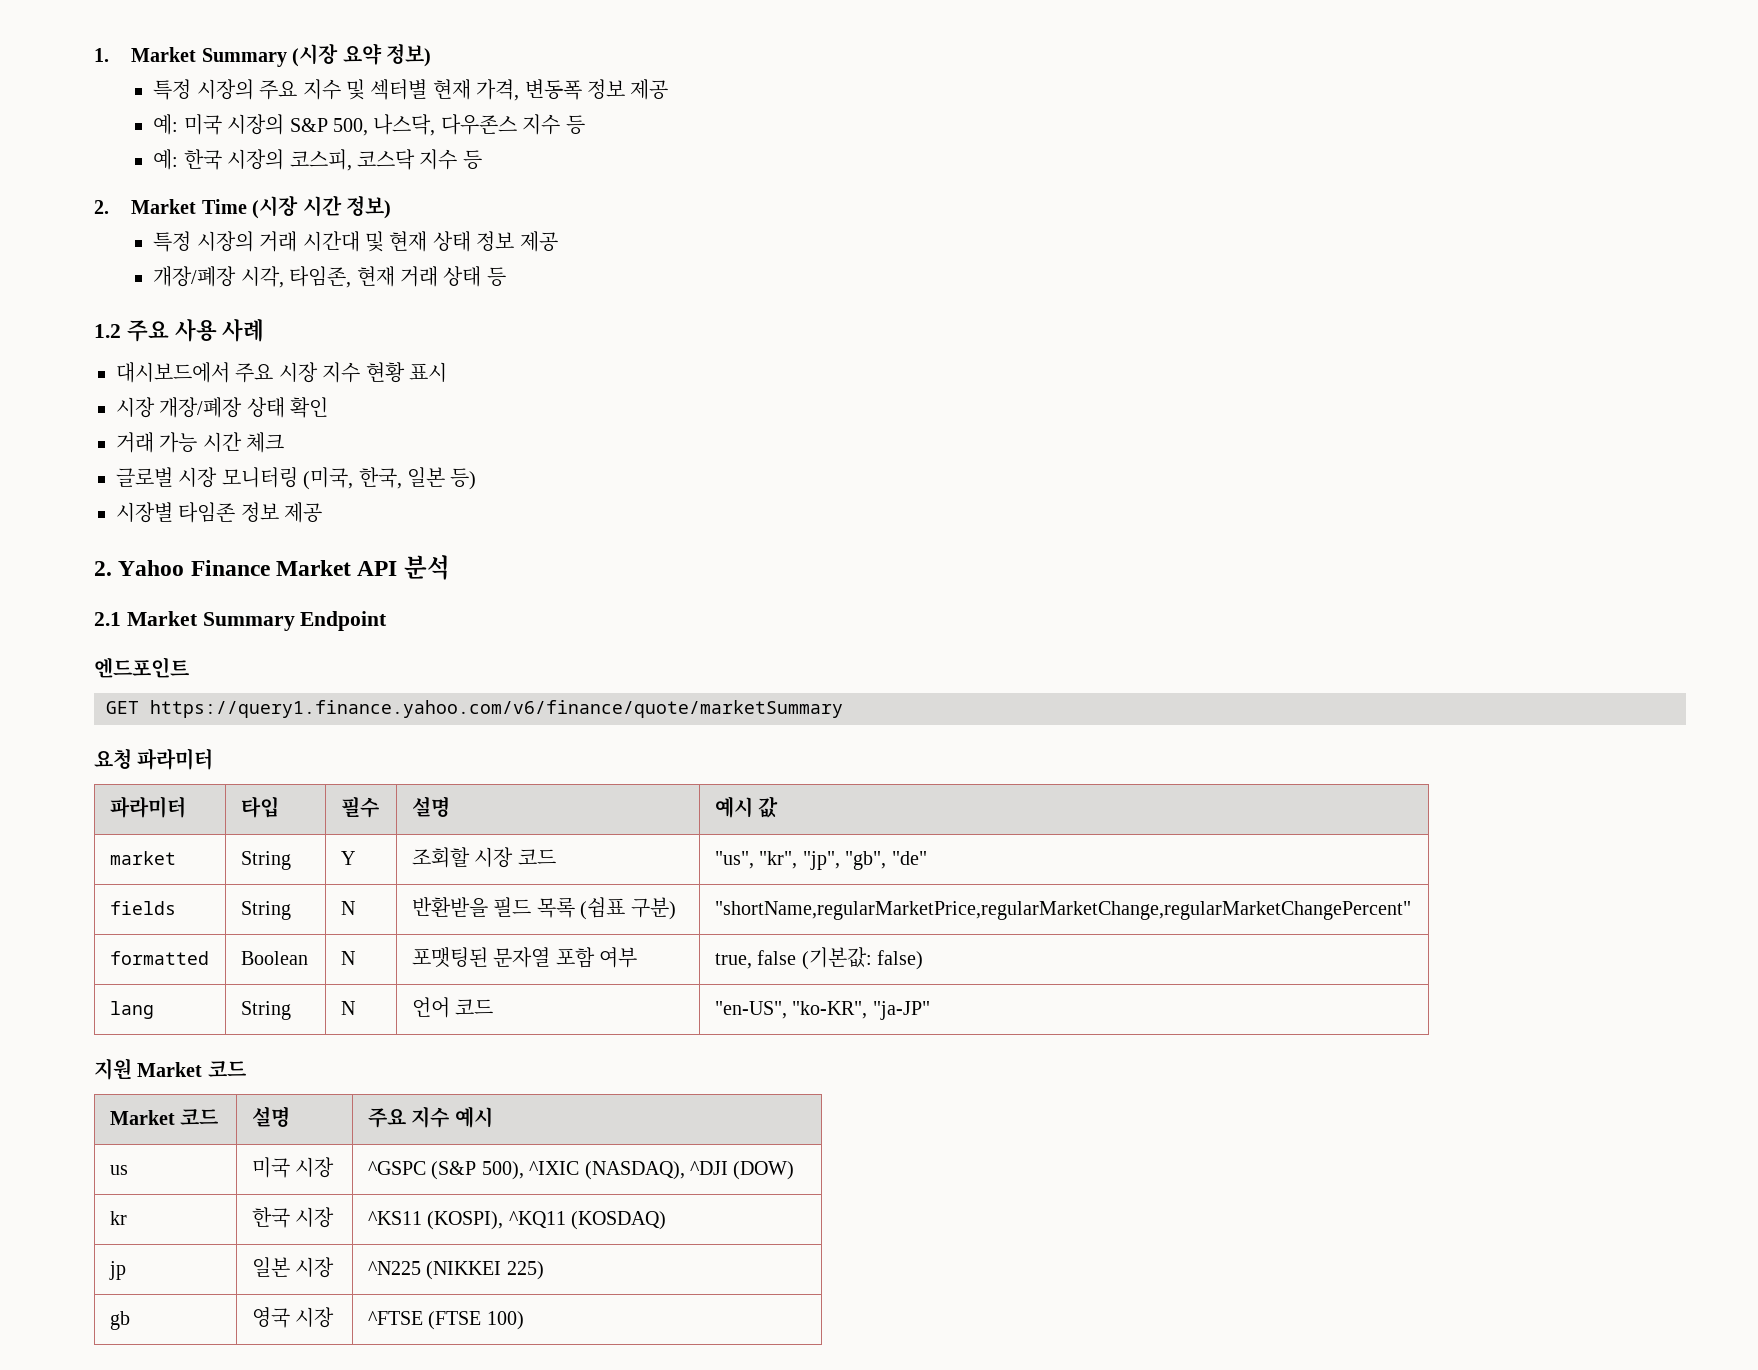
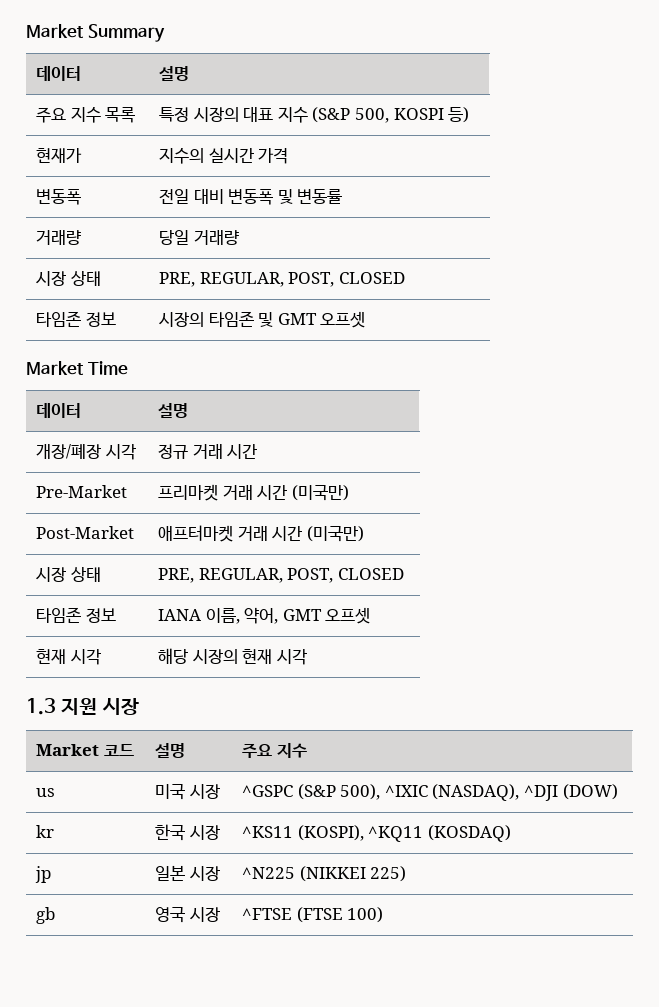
- 1. Market Summary (시장 요약 정보)
- 특정 시장의 주요 지수 및 섹터별 현재 가격, 변동폭 정보 제공
- 예: 미국 시장의 S&P 500, 나스닥, 다우존스 지수 등
- 예: 한국 시장의 코스피, 코스닥 지수 등
- 2. Market Time (시장 시간 정보)
- 특정 시장의 거래 시간대 및 현재 상태 정보 제공
- 개장/폐장 시각, 타임존, 현재 거래 상태 등
- 1.2 주요 사용 사례
- 대시보드에서 주요 시장 지수 현황 표시
- 시장 개장/폐장 상태 확인
- 거래 가능 시간 체크
- 글로벌 시장 모니터링 (미국, 한국, 일본 등)
- 시장별 타임존 정보 제공
- 2. Yahoo Finance Market API 분석
- 2.1 Market Summary Endpoint
- 엔드포인트
- GET https://query1.finance.yahoo.com/v6/finance/quote/marketSummary
- 요청 파라미터
- 파라미터 | 타입 | 필수 | 설명 | 예시 값
- market | String | Y | 조회할 시장 코드 | "us", "kr", "jp", "gb", "de"
- fields | String | N | 반환받을 필드 목록 (쉼표 구분) | "shortName,regularMarketPrice,regularMarketChange,regularMarketChangePercent"
- formatted | Boolean | N | 포맷팅된 문자열 포함 여부 | true, false (기본값: false)
- lang | String | N | 언어 코드 | "en-US", "ko-KR", "ja-JP"
- 지원 Market 코드
+ Market Summary
+ 데이터 | 설명
+ 주요 지수 목록 | 특정 시장의 대표 지수 (S&P 500, KOSPI 등)
+ 현재가 | 지수의 실시간 가격
+ 변동폭 | 전일 대비 변동폭 및 변동률
+ 거래량 | 당일 거래량
+ 시장 상태 | PRE, REGULAR, POST, CLOSED
+ 타임존 정보 | 시장의 타임존 및 GMT 오프셋
+ Market Time
+ 데이터 | 설명
+ 개장/폐장 시각 | 정규 거래 시간
+ Pre-Market | 프리마켓 거래 시간 (미국만)
+ Post-Market | 애프터마켓 거래 시간 (미국만)
+ 시장 상태 | PRE, REGULAR, POST, CLOSED
+ 타임존 정보 | IANA 이름, 약어, GMT 오프셋
+ 현재 시각 | 해당 시장의 현재 시각
+ 1.3 지원 시장
- Market 코드 | 설명 | 주요 지수 예시
+ Market 코드 | 설명 | 주요 지수

